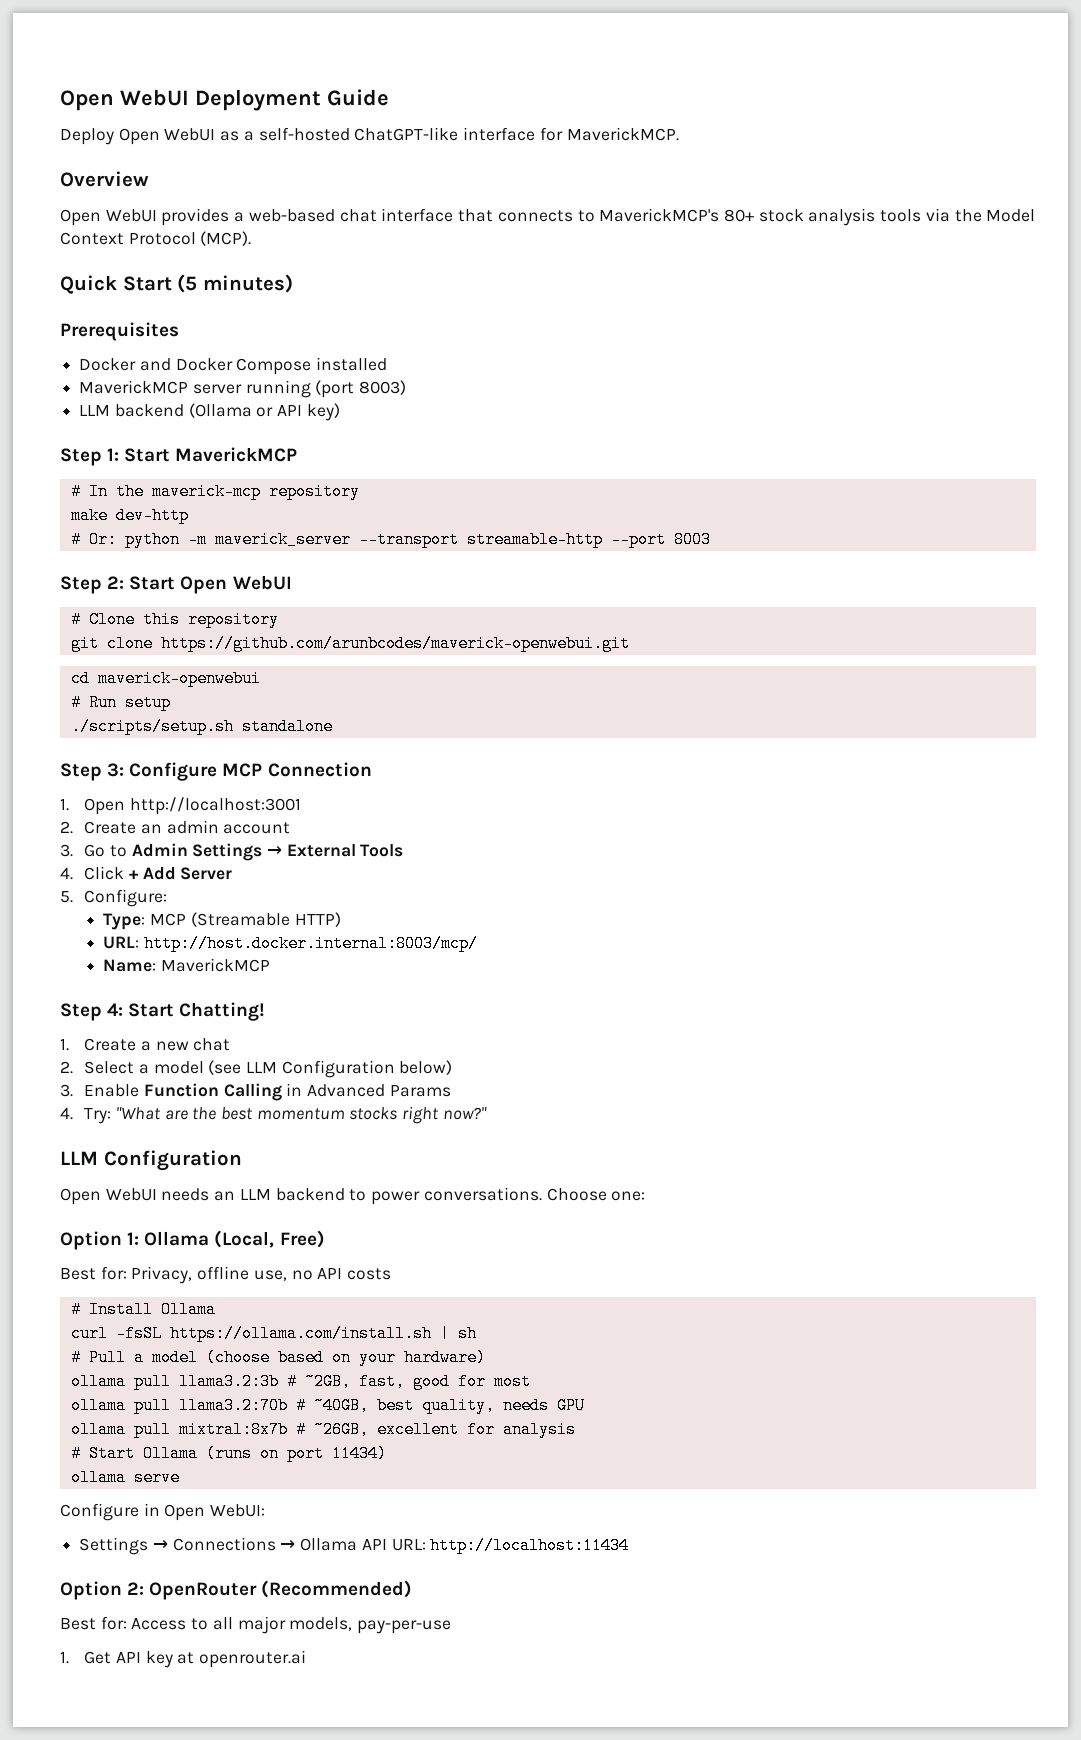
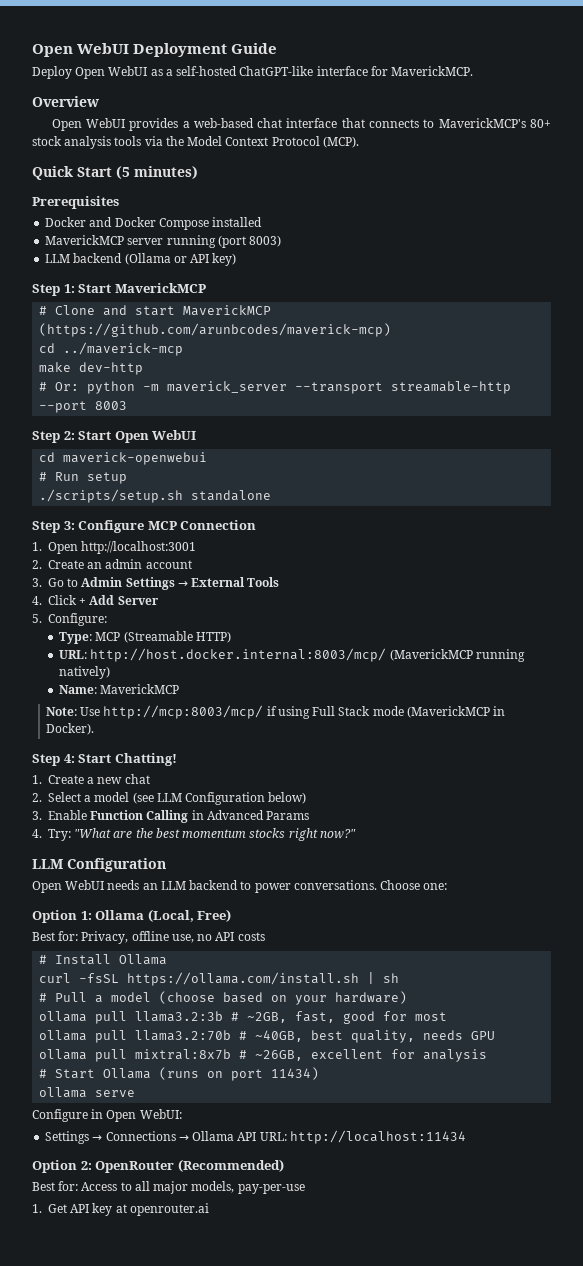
- # In the maverick-mcp repository
+ # Clone and start MaverickMCP (https://github.com/arunbcodes/maverick-mcp)
+ cd ../maverick-mcp
- # Clone this repository
- git clone https://github.com/arunbcodes/maverick-openwebui.git
- URL: http://host.docker.internal:8003/mcp/
+ URL: http://host.docker.internal:8003/mcp/ (MaverickMCP running natively)
+ Note: Use http://mcp:8003/mcp/ if using Full Stack mode (MaverickMCP in Docker).

